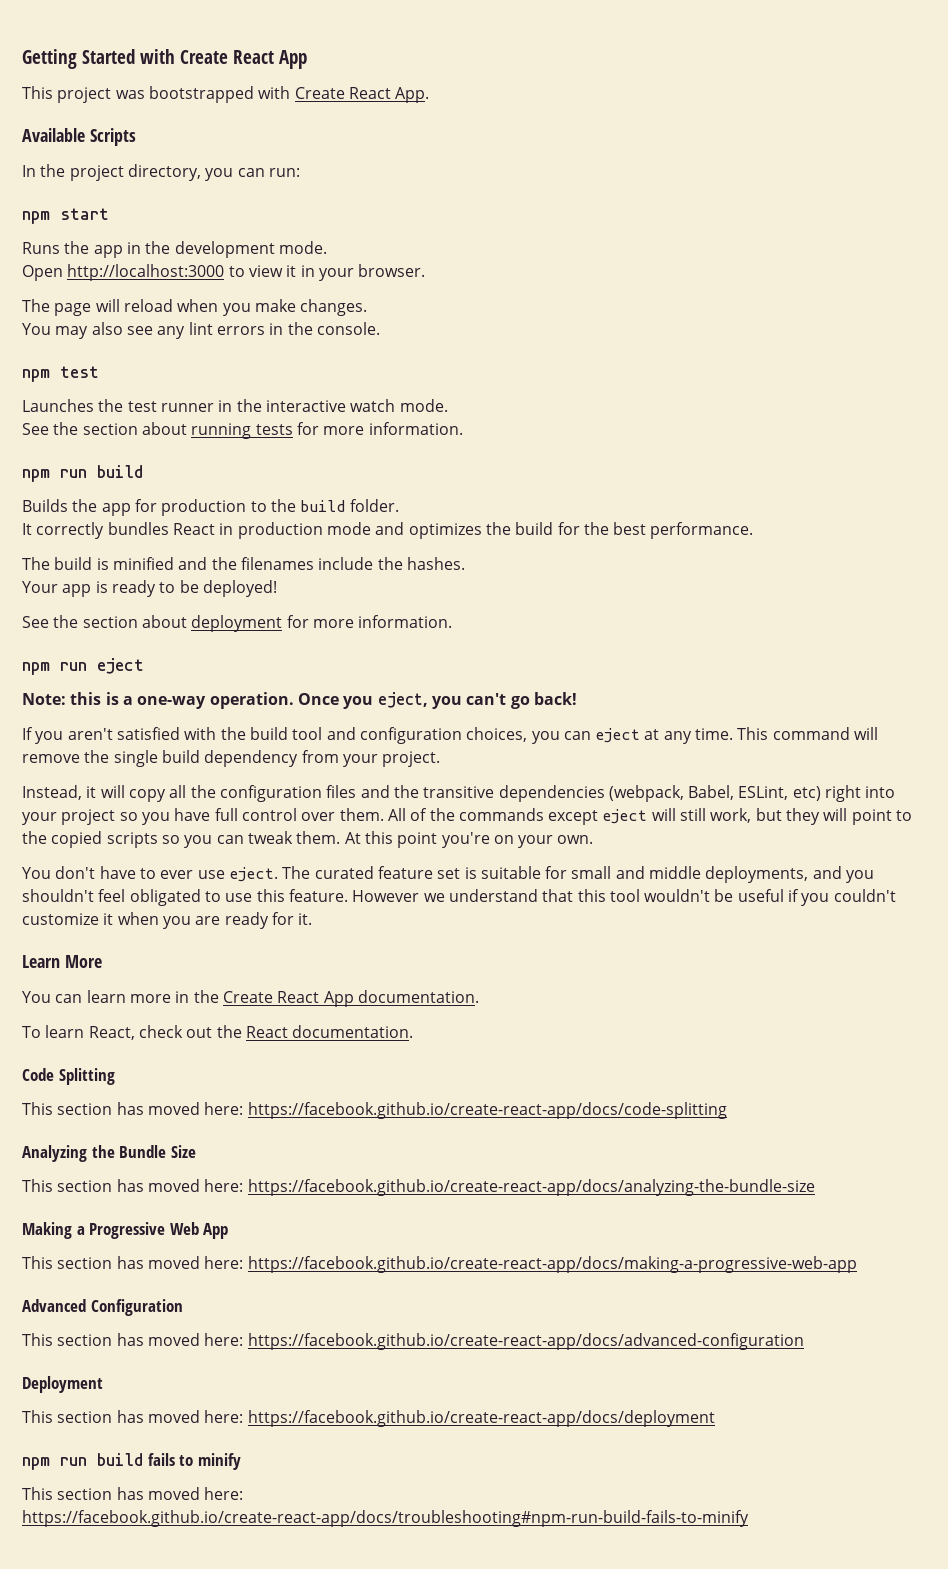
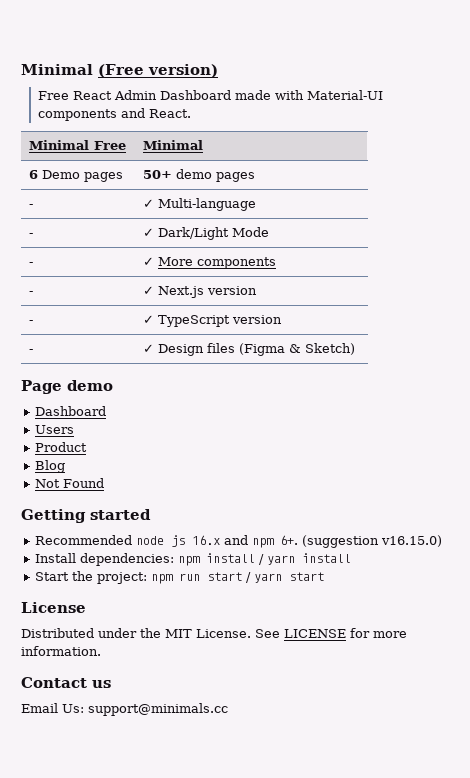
- Getting Started with Create React App
- This project was bootstrapped with Create React App.
- Available Scripts
- In the project directory, you can run:
- npm start
- Runs the app in the development mode.
- Open http://localhost:3000 to view it in your browser.
- The page will reload when you make changes.
- You may also see any lint errors in the console.
- npm test
- Launches the test runner in the interactive watch mode.
- See the section about running tests for more information.
- npm run build
- Builds the app for production to the build folder.
- It correctly bundles React in production mode and optimizes the build for the best performance.
- The build is minified and the filenames include the hashes.
- Your app is ready to be deployed!
- See the section about deployment for more information.
- npm run eject
- Note: this is a one-way operation. Once you eject, you can't go back!
- If you aren't satisfied with the build tool and configuration choices, you can eject at any time. This command will remove the single build dependency from your project.
- Instead, it will copy all the configuration files and the transitive dependencies (webpack, Babel, ESLint, etc) right into your project so you have full control over them. All of the commands except eject will still work, but they will point to the copied scripts so you can tweak them. At this point you're on your own.
- You don't have to ever use eject. The curated feature set is suitable for small and middle deployments, and you shouldn't feel obligated to use this feature. However we understand that this tool wouldn't be useful if you couldn't customize it when you are ready for it.
- Learn More
- You can learn more in the Create React App documentation.
- To learn React, check out the React documentation.
- Code Splitting
- This section has moved here: https://facebook.github.io/create-react-app/docs/code-splitting
- Analyzing the Bundle Size
- This section has moved here: https://facebook.github.io/create-react-app/docs/analyzing-the-bundle-size
- Making a Progressive Web App
- This section has moved here: https://facebook.github.io/create-react-app/docs/making-a-progressive-web-app
- Advanced Configuration
- This section has moved here: https://facebook.github.io/create-react-app/docs/advanced-configuration
- Deployment
- This section has moved here: https://facebook.github.io/create-react-app/docs/deployment
- npm run build fails to minify
- This section has moved here: https://facebook.github.io/create-react-app/docs/troubleshooting#npm-run-build-fails-to-minify
+ Minimal (Free version)
+ Free React Admin Dashboard made with Material-UI components and React.
+ Minimal Free | Minimal
+ 6 Demo pages | 50+ demo pages
+ - | ✓ Multi-language
+ - | ✓ Dark/Light Mode
+ - | ✓ More components
+ - | ✓ Next.js version
+ - | ✓ TypeScript version
+ - | ✓ Design files (Figma & Sketch)
+ Page demo
+ Dashboard
+ Users
+ Product
+ Blog
+ Not Found
+ Getting started
+ Recommended node js 16.x and npm 6+. (suggestion v16.15.0)
+ Install dependencies: npm install / yarn install
+ Start the project: npm run start / yarn start
+ License
+ Distributed under the MIT License. See LICENSE for more information.
+ Contact us
+ Email Us: support@minimals.cc

